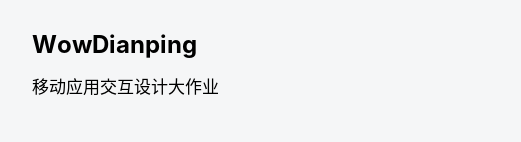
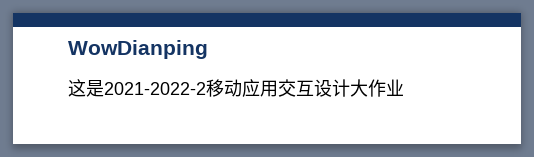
- 移动应用交互设计大作业
+ 这是2021-2022-2移动应用交互设计大作业

